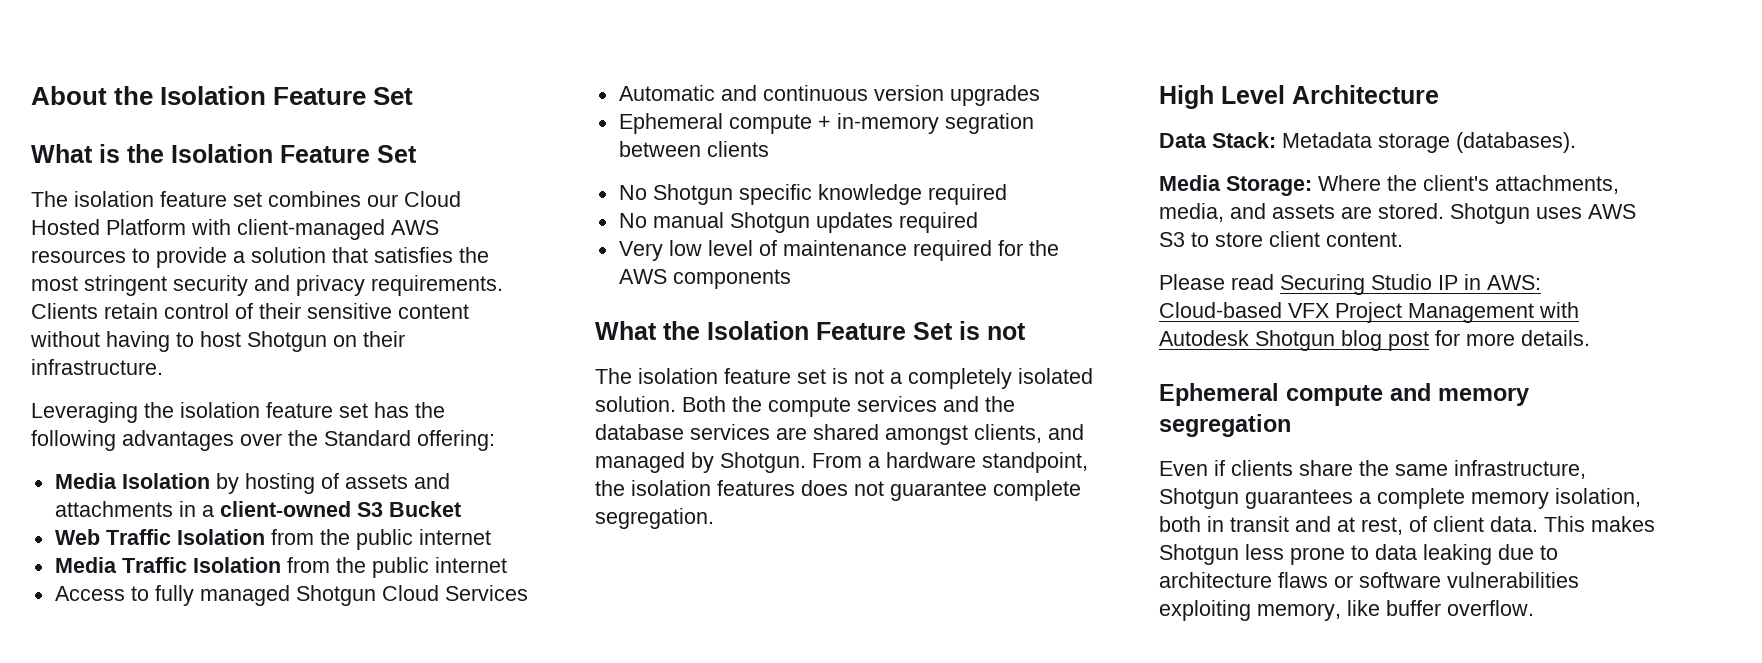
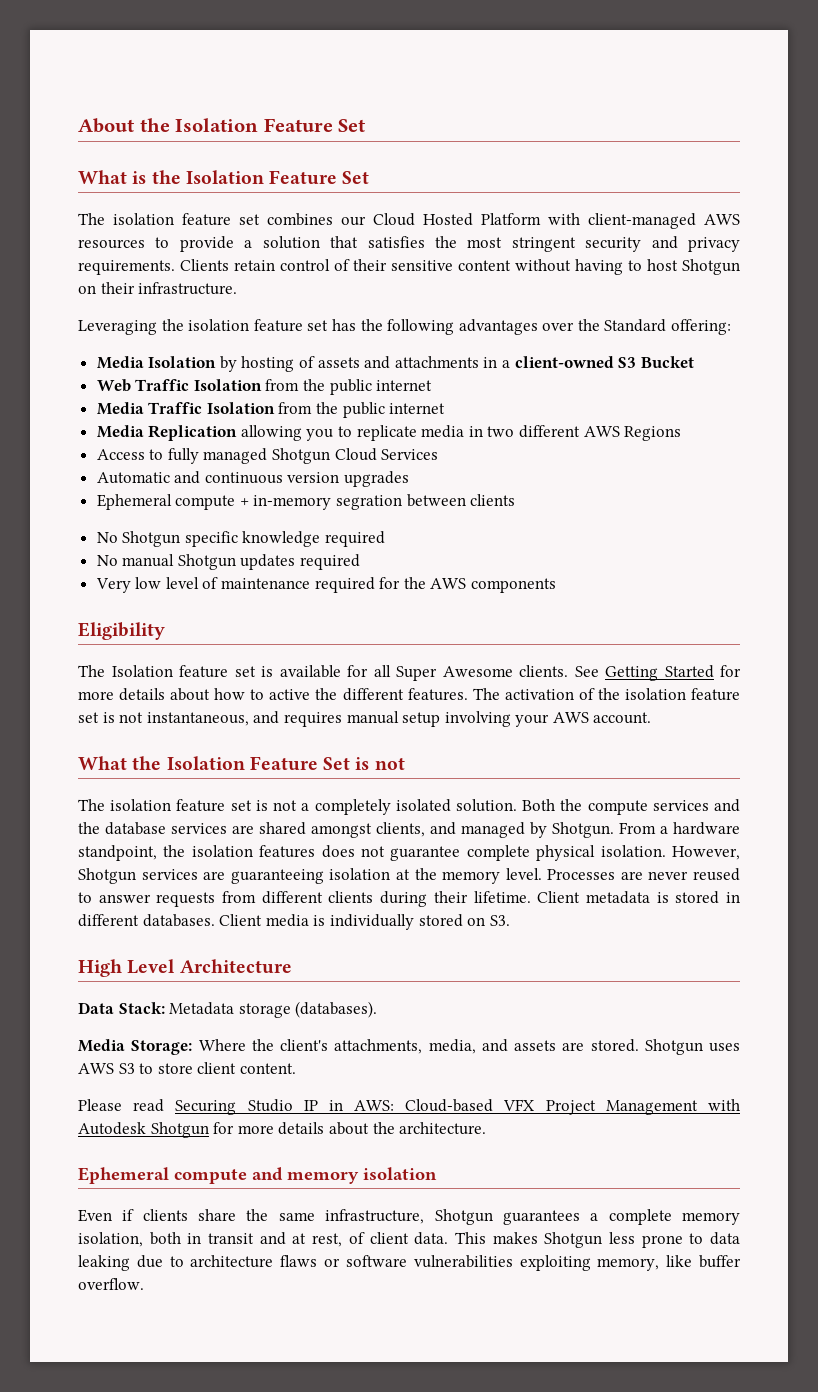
+ Media Replication allowing you to replicate media in two different AWS Regions
+ Eligibility
+ The Isolation feature set is available for all Super Awesome clients. See Getting Started for more details about how to active the different features. The activation of the isolation feature set is not instantaneous, and requires manual setup involving your AWS account.
- From a hardware standpoint, the isolation features does not guarantee complete segregation.
+ From a hardware standpoint, the isolation features does not guarantee complete physical isolation. However, Shotgun services are guaranteeing isolation at the memory level. Processes are never reused to answer requests from different clients during their lifetime. Client metadata is stored in different databases. Client media is individually stored on S3.
- Please read Securing Studio IP in AWS: Cloud-based VFX Project Management with Autodesk Shotgun blog post for more details.
+ Please read Securing Studio IP in AWS: Cloud-based VFX Project Management with Autodesk Shotgun for more details about the architecture.
- Ephemeral compute and memory segregation
+ Ephemeral compute and memory isolation

